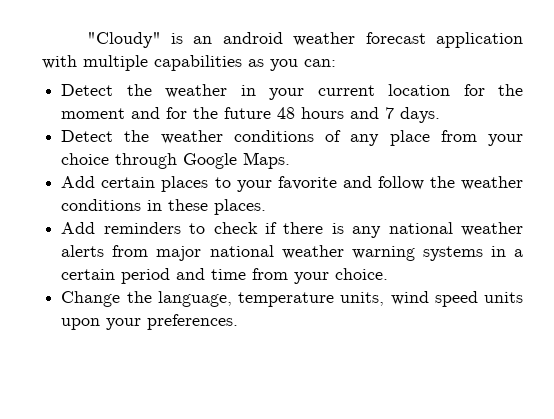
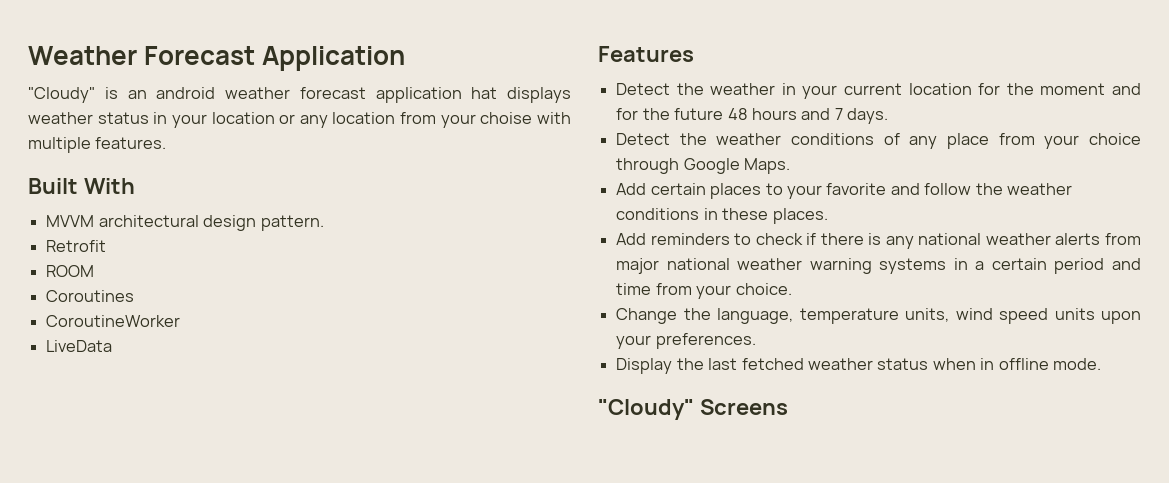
+ Weather Forecast Application
- "Cloudy" is an android weather forecast application with multiple capabilities as you can:
+ "Cloudy" is an android weather forecast application hat displays weather status in your location or any location from your choise with multiple features.
+ Built With
+ MVVM architectural design pattern.
+ Retrofit
+ ROOM
+ Coroutines
+ CoroutineWorker
+ LiveData
+ Features
+ Display the last fetched weather status when in offline mode.
+ "Cloudy" Screens

